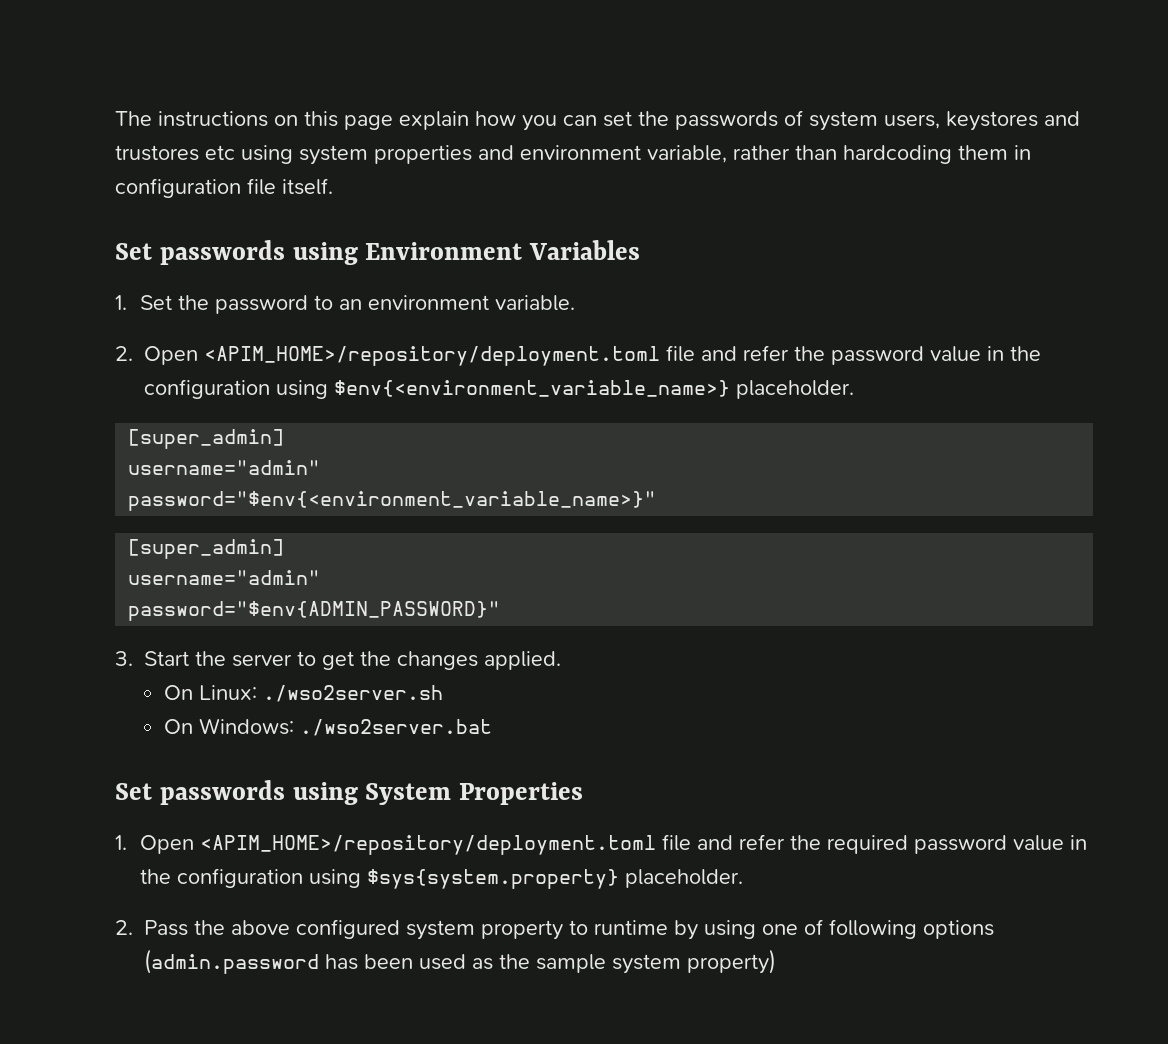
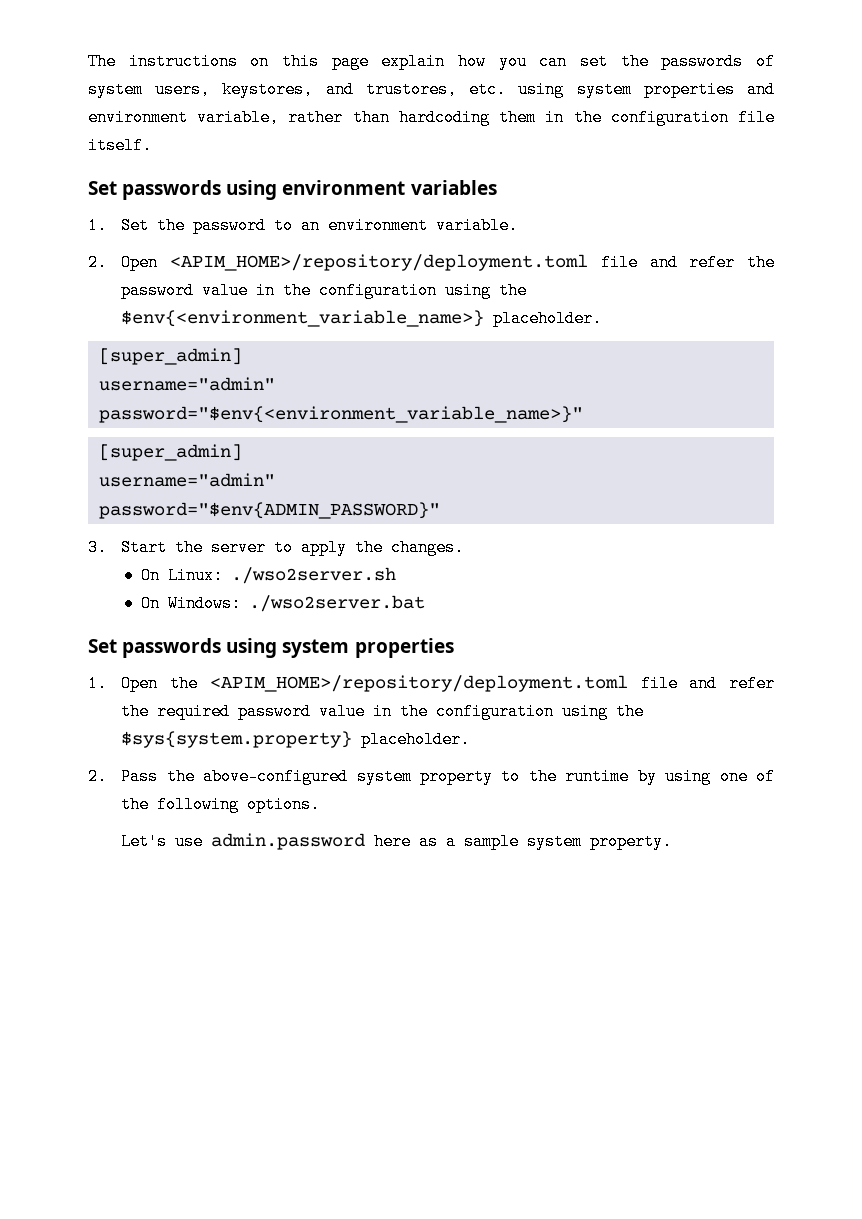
- The instructions on this page explain how you can set the passwords of system users, keystores and trustores etc using system properties and environment variable, rather than hardcoding them in configuration file itself.
+ The instructions on this page explain how you can set the passwords of system users, keystores, and trustores, etc. using system properties and environment variable, rather than hardcoding them in the configuration file itself.
- Set passwords using Environment Variables
+ Set passwords using environment variables
- 2. Open <APIM_HOME>/repository/deployment.toml file and refer the password value in the configuration using $env{<environment_variable_name>} placeholder.
+ 2. Open <APIM_HOME>/repository/deployment.toml file and refer the password value in the configuration using the $env{<environment_variable_name>} placeholder.
- 3. Start the server to get the changes applied.
+ 3. Start the server to apply the changes.
- Set passwords using System Properties
+ Set passwords using system properties
- 1. Open <APIM_HOME>/repository/deployment.toml file and refer the required password value in the configuration using $sys{system.property} placeholder.
+ 1. Open the <APIM_HOME>/repository/deployment.toml file and refer the required password value in the configuration using the $sys{system.property} placeholder.
- 2. Pass the above configured system property to runtime by using one of following options (admin.password has been used as the sample system property)
+ 2. Pass the above-configured system property to the runtime by using one of the following options.
+ Let's use admin.password here as a sample system property.

